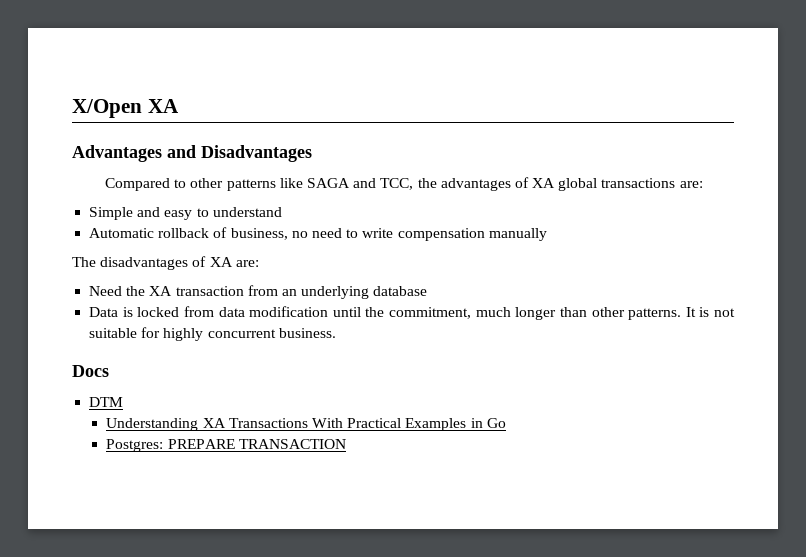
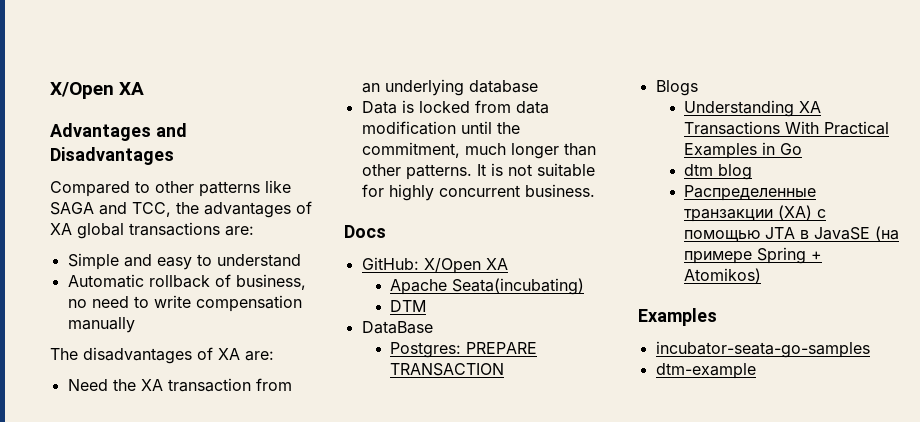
+ GitHub: X/Open XA
+ Apache Seata(incubating)
  DTM
+ DataBase
+ Postgres: PREPARE TRANSACTION
+ Blogs
- Postgres: PREPARE TRANSACTION
+ dtm blog
+ Распределенные транзакции (XA) с помощью JTA в JavaSE (на примере Spring + Atomikos)
+ Examples
+ incubator-seata-go-samples
+ dtm-example

